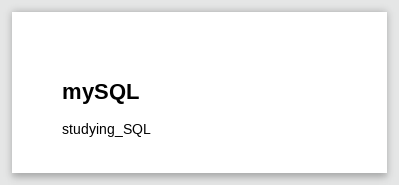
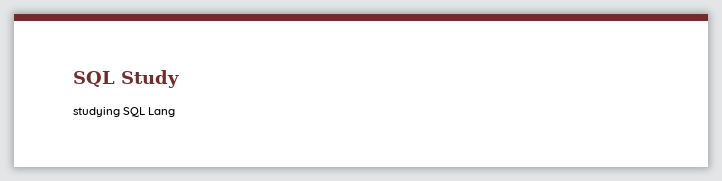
- mySQL
- studying_SQL
+ SQL Study
+ studying SQL Lang

